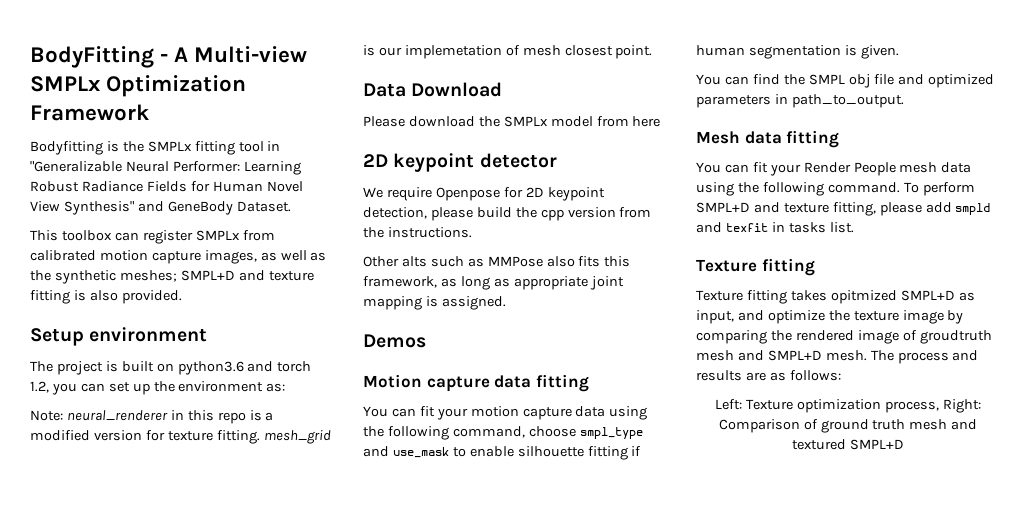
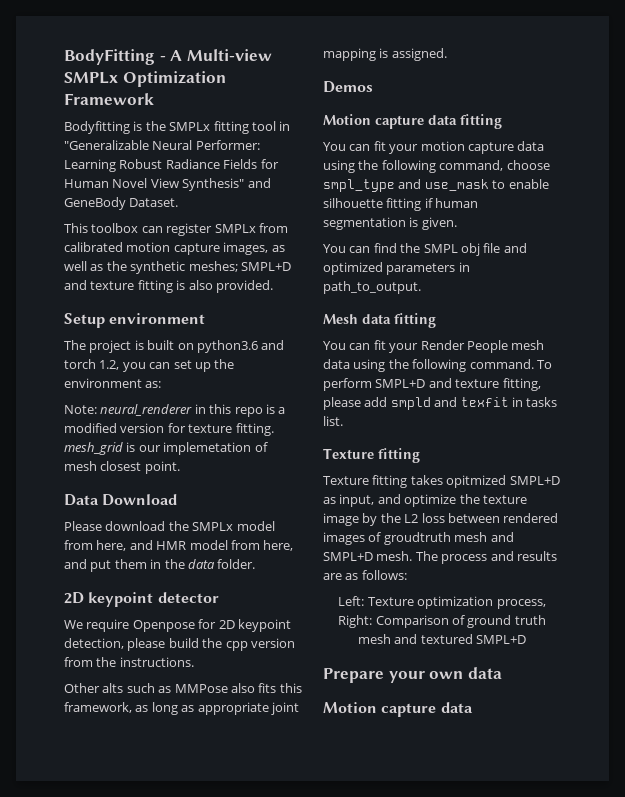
- Please download the SMPLx model from here
+ Please download the SMPLx model from here, and HMR model from here, and put them in the data folder.
- Texture fitting takes opitmized SMPL+D as input, and optimize the texture image by comparing the rendered image of groudtruth mesh and SMPL+D mesh.
+ Texture fitting takes opitmized SMPL+D as input, and optimize the texture image by the L2 loss between rendered images of groudtruth mesh and SMPL+D mesh.
+ Prepare your own data
+ Motion capture data

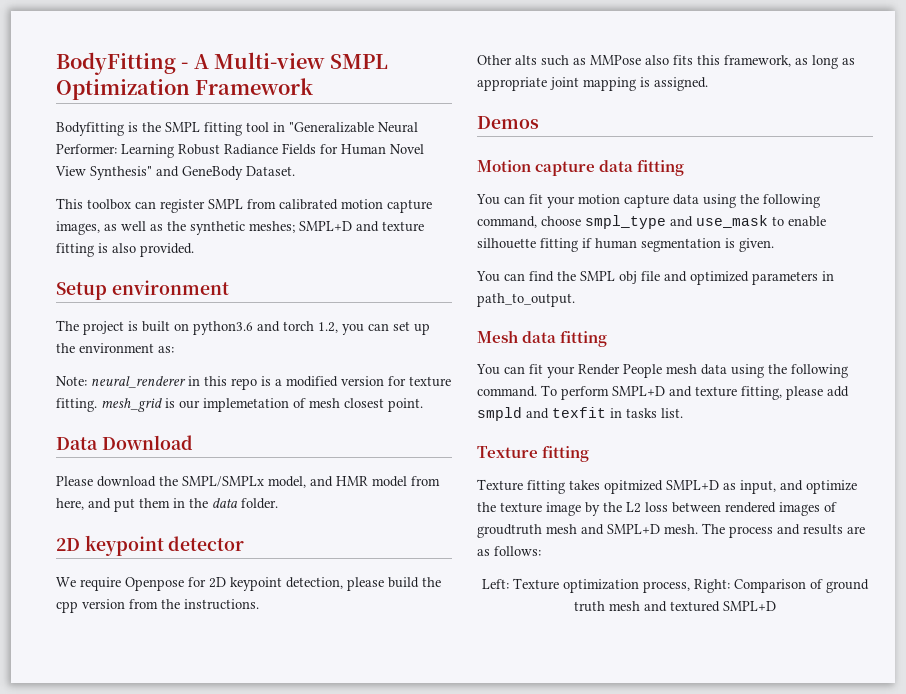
- BodyFitting - A Multi-view SMPLx Optimization Framework
+ BodyFitting - A Multi-view SMPL Optimization Framework
- Bodyfitting is the SMPLx fitting tool in "Generalizable Neural Performer: Learning Robust Radiance Fields for Human Novel View Synthesis" and GeneBody Dataset.
+ Bodyfitting is the SMPL fitting tool in "Generalizable Neural Performer: Learning Robust Radiance Fields for Human Novel View Synthesis" and GeneBody Dataset.
- This toolbox can register SMPLx from calibrated motion capture images, as well as the synthetic meshes; SMPL+D and texture fitting is also provided.
+ This toolbox can register SMPL from calibrated motion capture images, as well as the synthetic meshes; SMPL+D and texture fitting is also provided.
- Please download the SMPLx model from here, and HMR model from here, and put them in the data folder.
+ Please download the SMPL/SMPLx model, and HMR model from here, and put them in the data folder.
- Prepare your own data
- Motion capture data

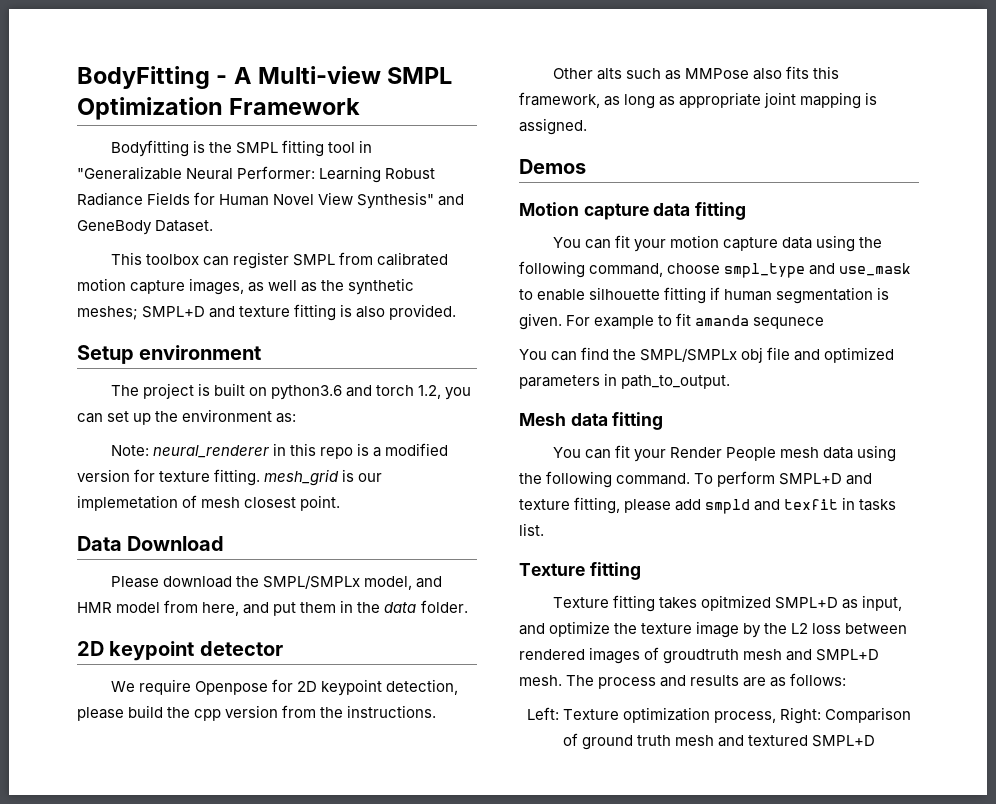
+ For example to fit amanda sequnece
- You can find the SMPL obj file and optimized parameters in path_to_output.
+ You can find the SMPL/SMPLx obj file and optimized parameters in path_to_output.

